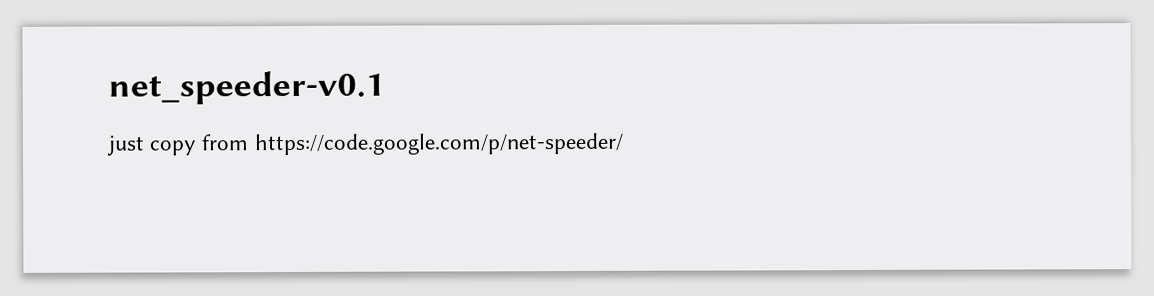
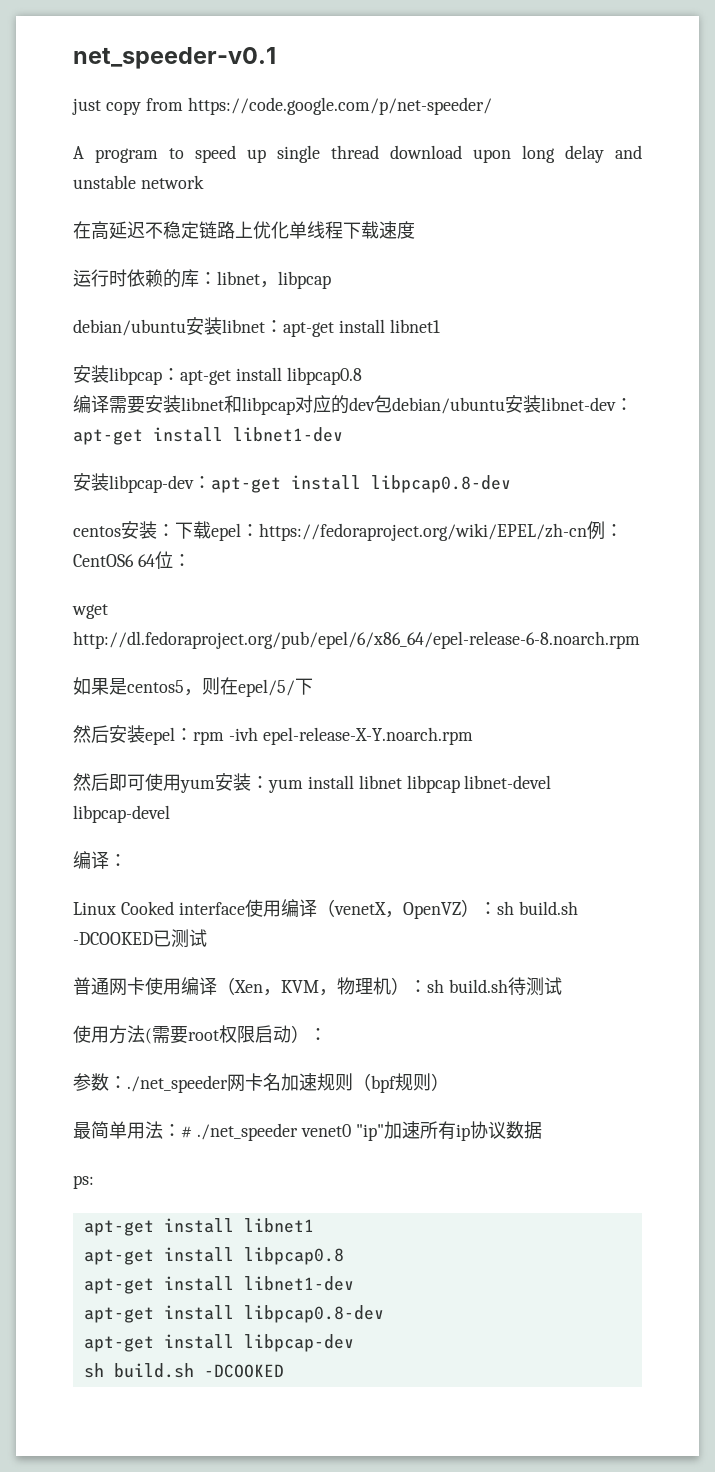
+ A program to speed up single thread download upon long delay and unstable network
+ 在高延迟不稳定链路上优化单线程下载速度
+ 运行时依赖的库：libnet，libpcap
+ debian/ubuntu安装libnet：apt-get install libnet1
+ 安装libpcap：apt-get install libpcap0.8
+ 编译需要安装libnet和libpcap对应的dev包debian/ubuntu安装libnet-dev：apt-get install libnet1-dev
+ 安装libpcap-dev：apt-get install libpcap0.8-dev
+ centos安装：下载epel：https://fedoraproject.org/wiki/EPEL/zh-cn例：CentOS6 64位：
+ wget http://dl.fedoraproject.org/pub/epel/6/x86_64/epel-release-6-8.noarch.rpm
+ 如果是centos5，则在epel/5/下
+ 然后安装epel：rpm -ivh epel-release-X-Y.noarch.rpm
+ 然后即可使用yum安装：yum install libnet libpcap libnet-devel libpcap-devel
+ 编译：
+ Linux Cooked interface使用编译（venetX，OpenVZ）：sh build.sh -DCOOKED已测试
+ 普通网卡使用编译（Xen，KVM，物理机）：sh build.sh待测试
+ 使用方法(需要root权限启动）：
+ 参数：./net_speeder网卡名加速规则（bpf规则）
+ 最简单用法：# ./net_speeder venet0 "ip"加速所有ip协议数据
+ ps:
+ apt-get install libnet1
+ apt-get install libpcap0.8
+ apt-get install libnet1-dev
+ apt-get install libpcap0.8-dev
+ apt-get install libpcap-dev
+ sh build.sh -DCOOKED

